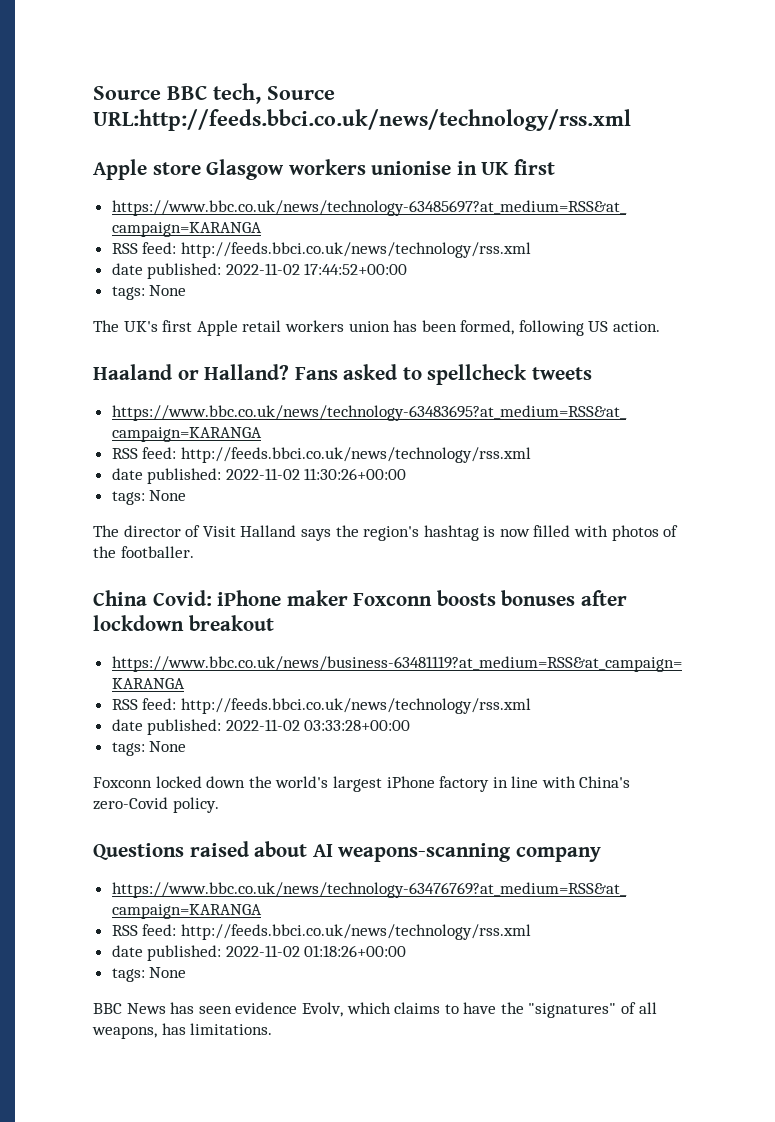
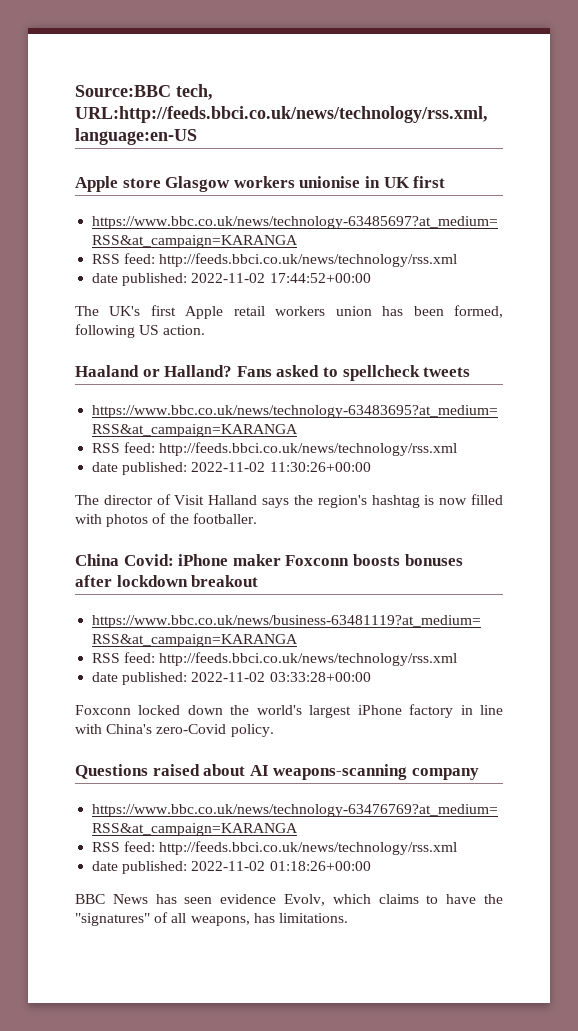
- Source BBC tech, Source URL:http://feeds.bbci.co.uk/news/technology/rss.xml
+ Source:BBC tech, URL:http://feeds.bbci.co.uk/news/technology/rss.xml, language:en-US
  date published: 2022-11-02 17:44:52+00:00
- tags: None
  date published: 2022-11-02 11:30:26+00:00
- tags: None
  date published: 2022-11-02 03:33:28+00:00
- tags: None
  date published: 2022-11-02 01:18:26+00:00
- tags: None

